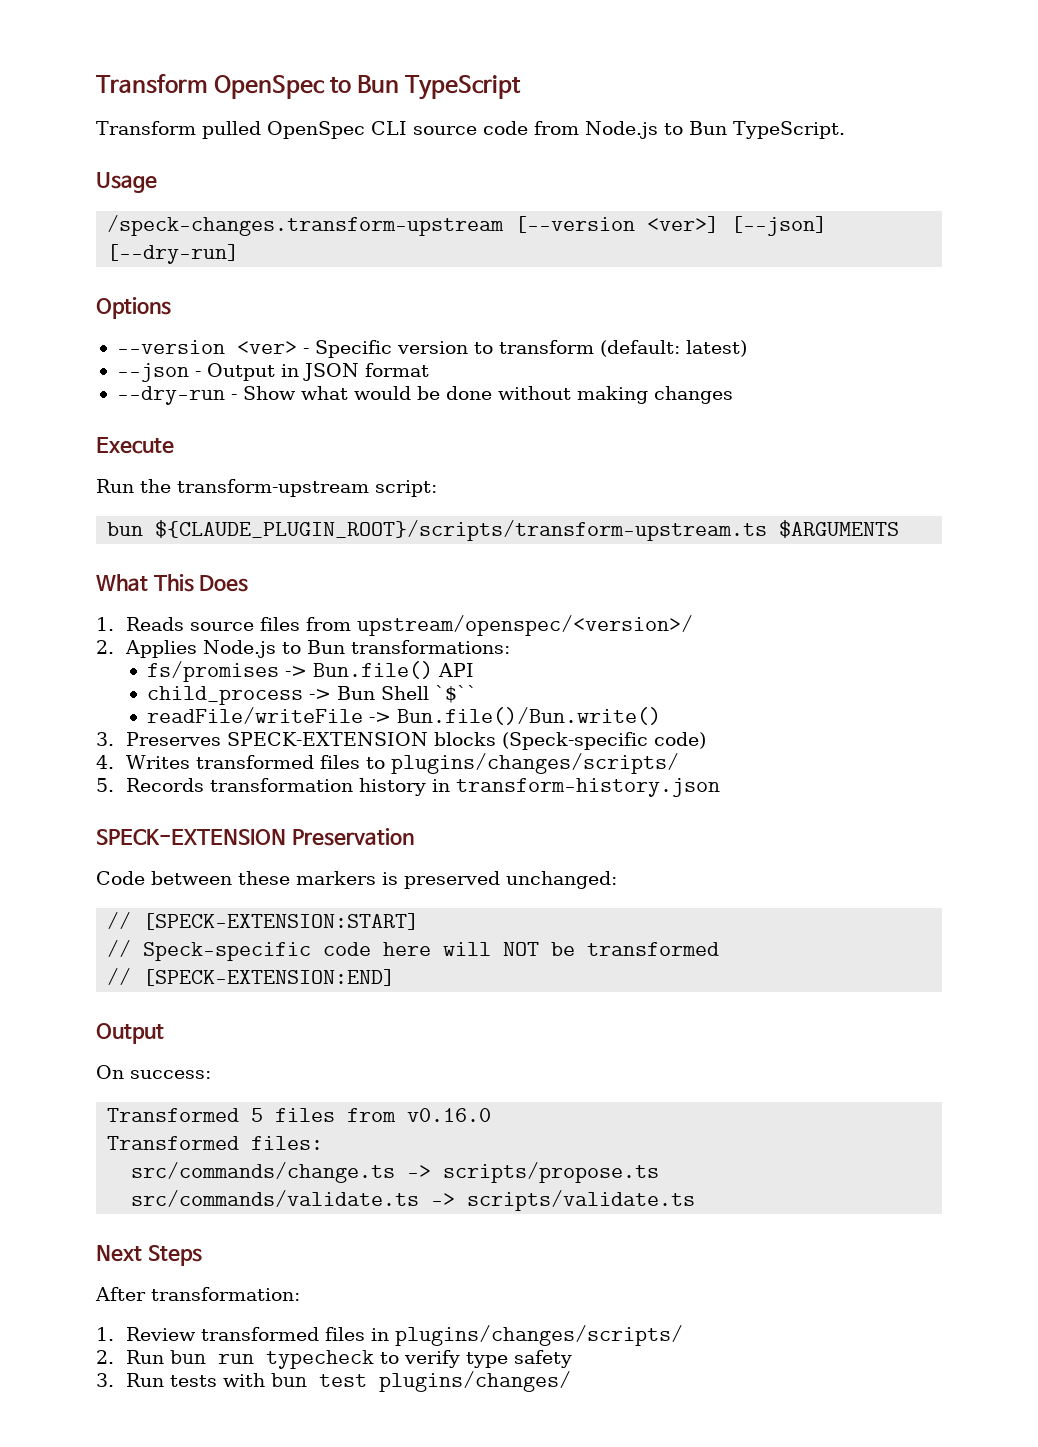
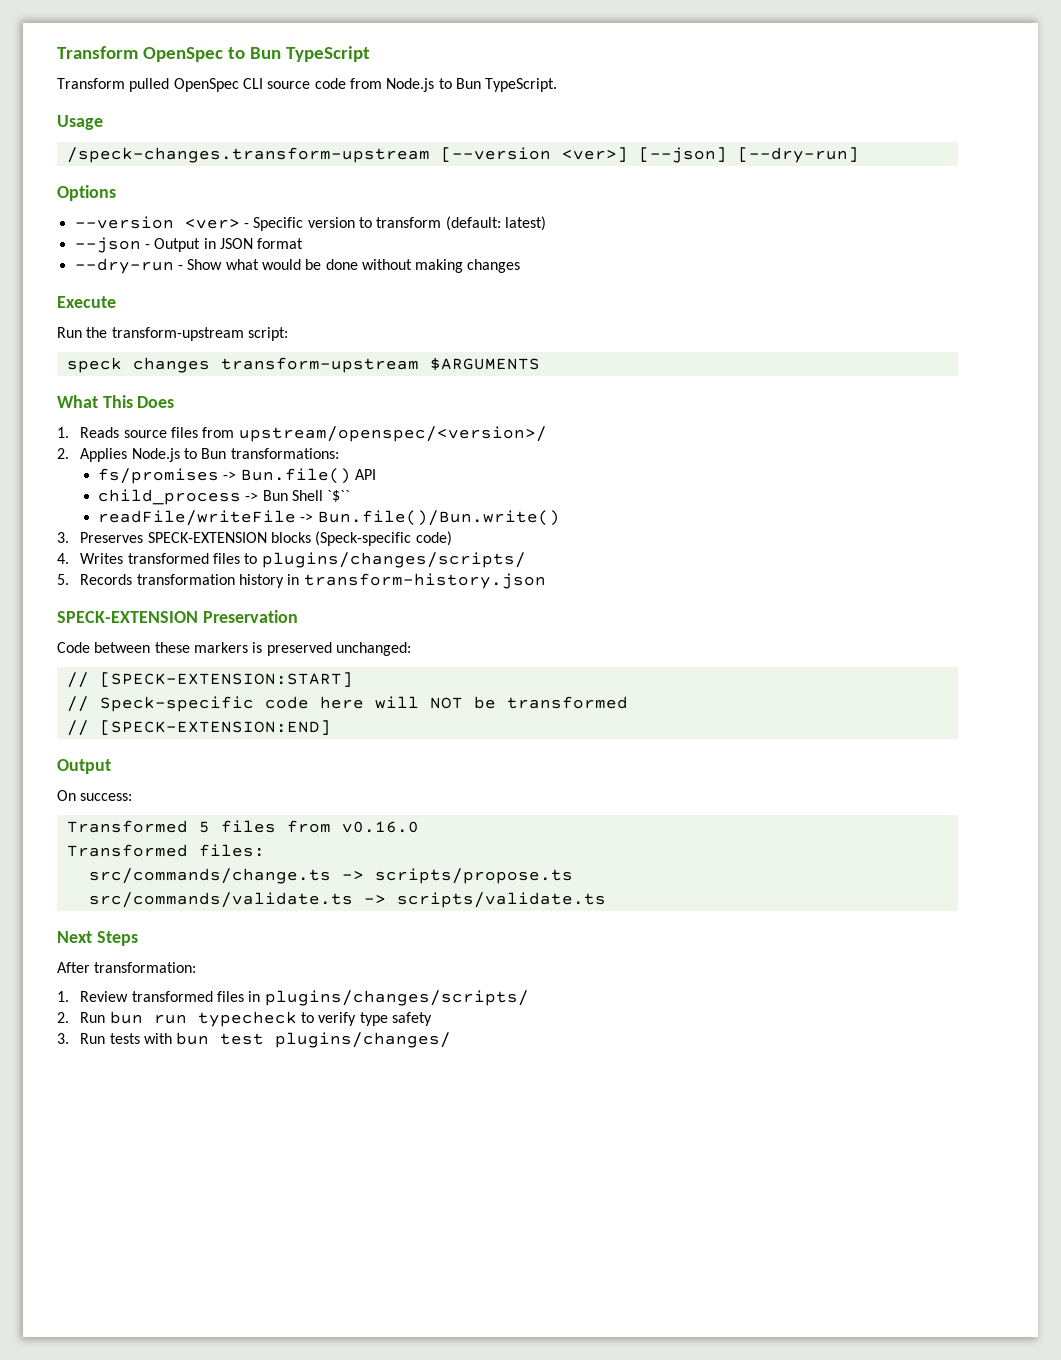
- bun ${CLAUDE_PLUGIN_ROOT}/scripts/transform-upstream.ts $ARGUMENTS
+ speck changes transform-upstream $ARGUMENTS

